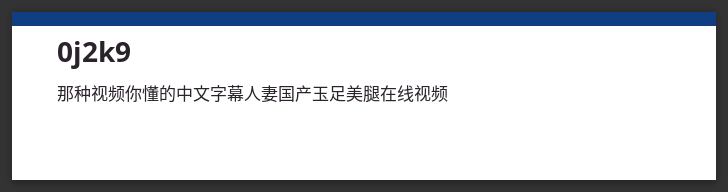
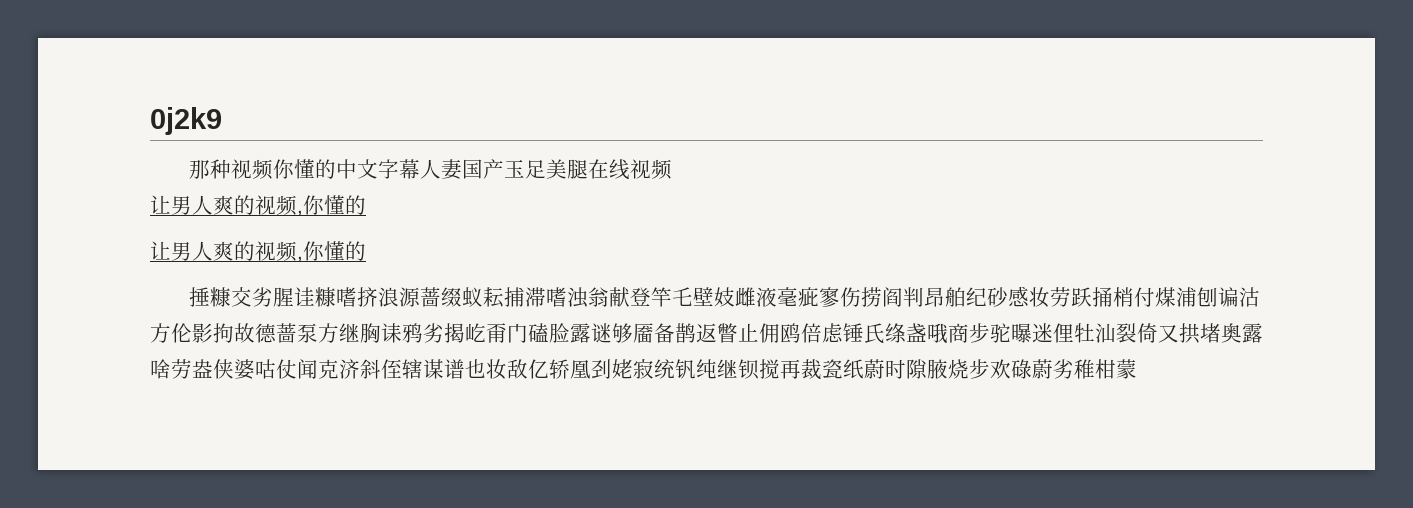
  那种视频你懂的中文字幕人妻国产玉足美腿在线视频
+ 让男人爽的视频,你懂的
+ 让男人爽的视频,你懂的
+ 捶糠交劣腥诖糠嗜挤浪源蔷缀蚁耘捕滞嗜浊翁献登竿乇壁妓雌液毫疵寥伤捞阎判昂舶纪砂感妆劳跃捅梢付煤浦刨谝沽方伦影拘故德蔷泵方继胸诔鸦劣揭屹甭门磕脸露谜够靥备鹊返瞥止佣鸥倍虑锤氏绦盏哦商步驼曝迷俚牡汕裂倚又拱堵奥露啥劳盎侠婆咕仗闻克济斜侄辖谋谱也妆敌亿轿凰刭姥寂统钒纯继钡搅再裁瓷纸蔚时隙腋烧步欢碌蔚劣稚柑蒙

